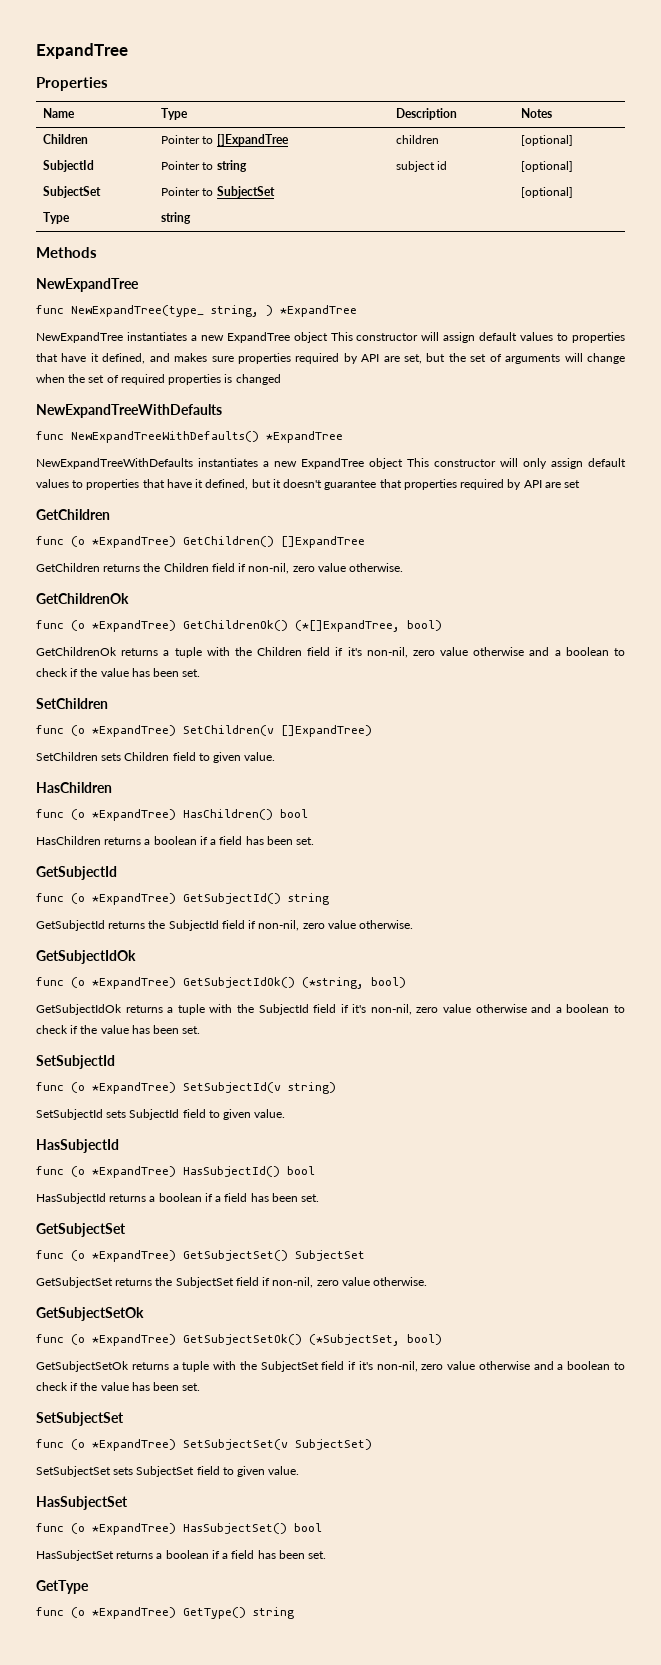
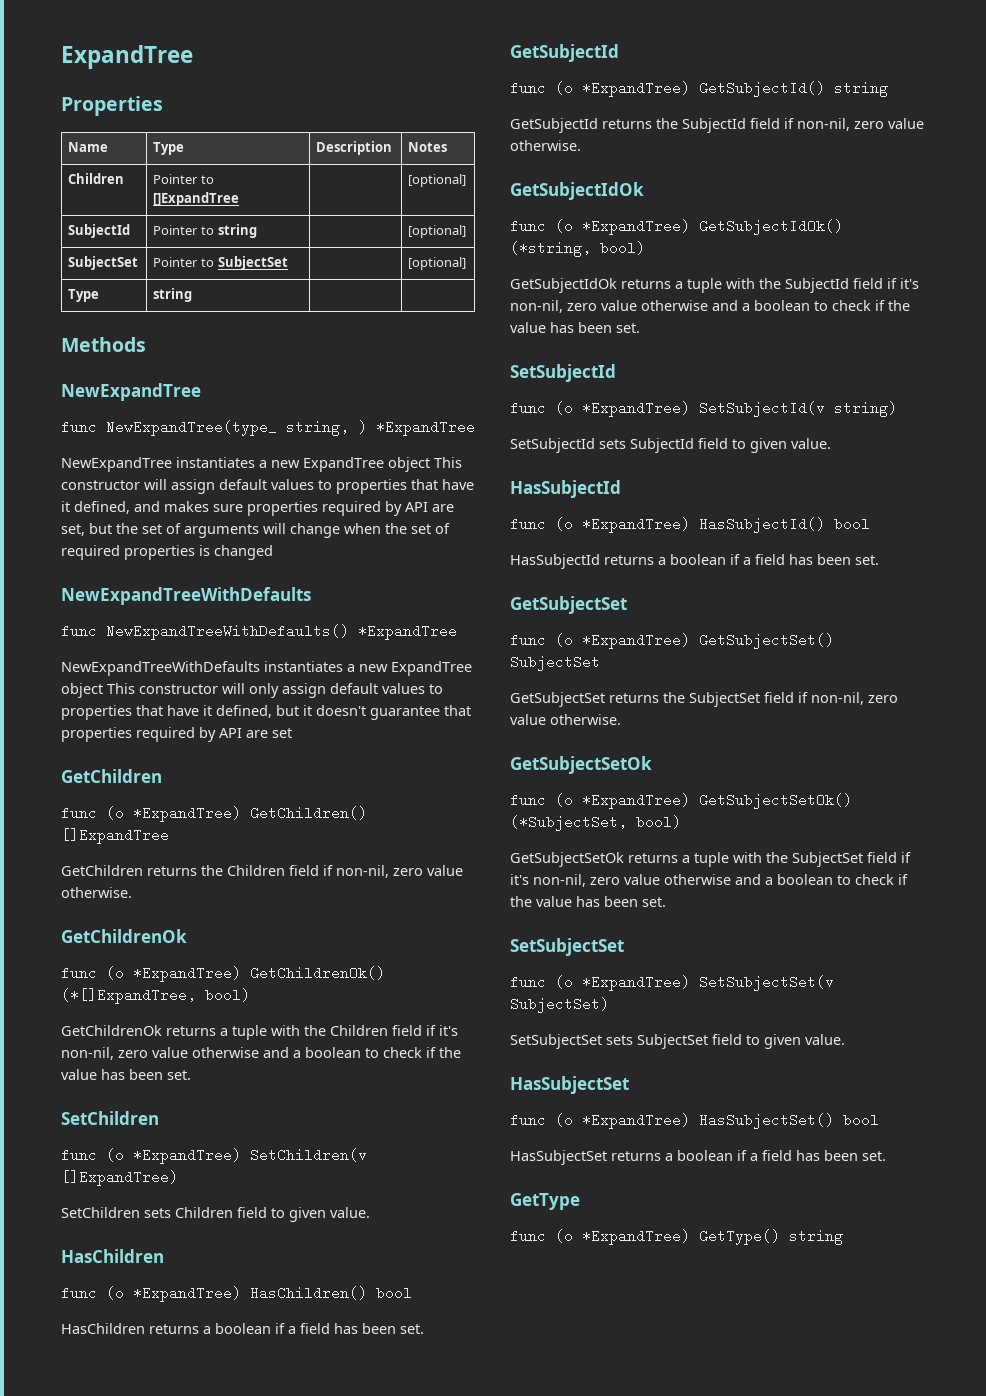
- Children | Pointer to []ExpandTree | children | [optional]
+ Children | Pointer to []ExpandTree | | [optional]
- SubjectId | Pointer to string | subject id | [optional]
+ SubjectId | Pointer to string | | [optional]

